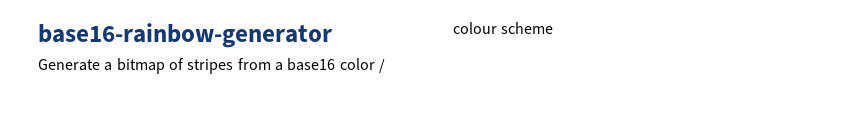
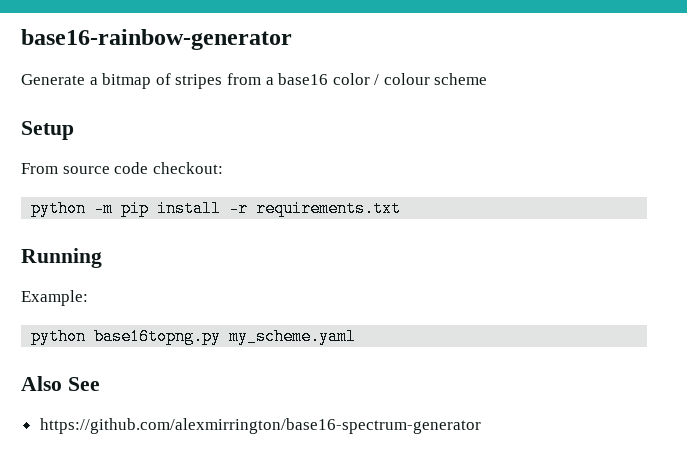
+ Setup
+ From source code checkout:
+ python -m pip install -r requirements.txt
+ Running
+ Example:
+ python base16topng.py my_scheme.yaml
+ Also See
+ https://github.com/alexmirrington/base16-spectrum-generator

